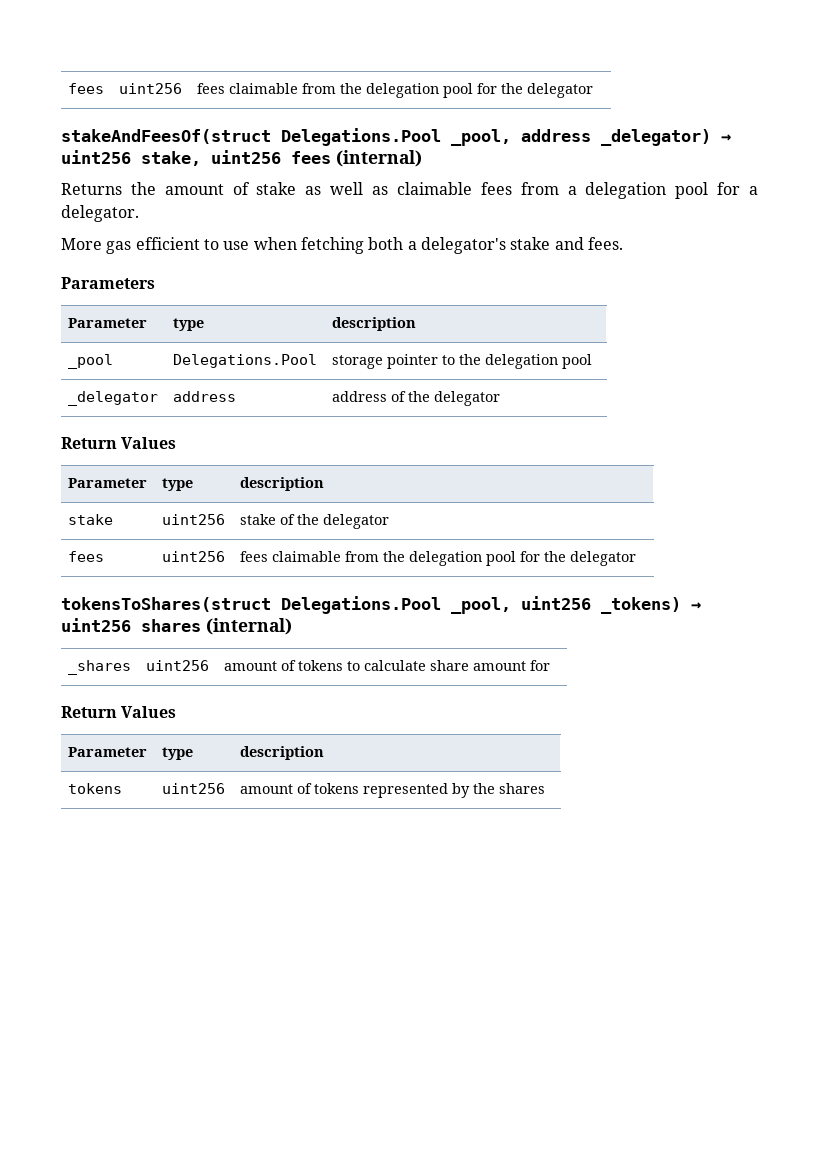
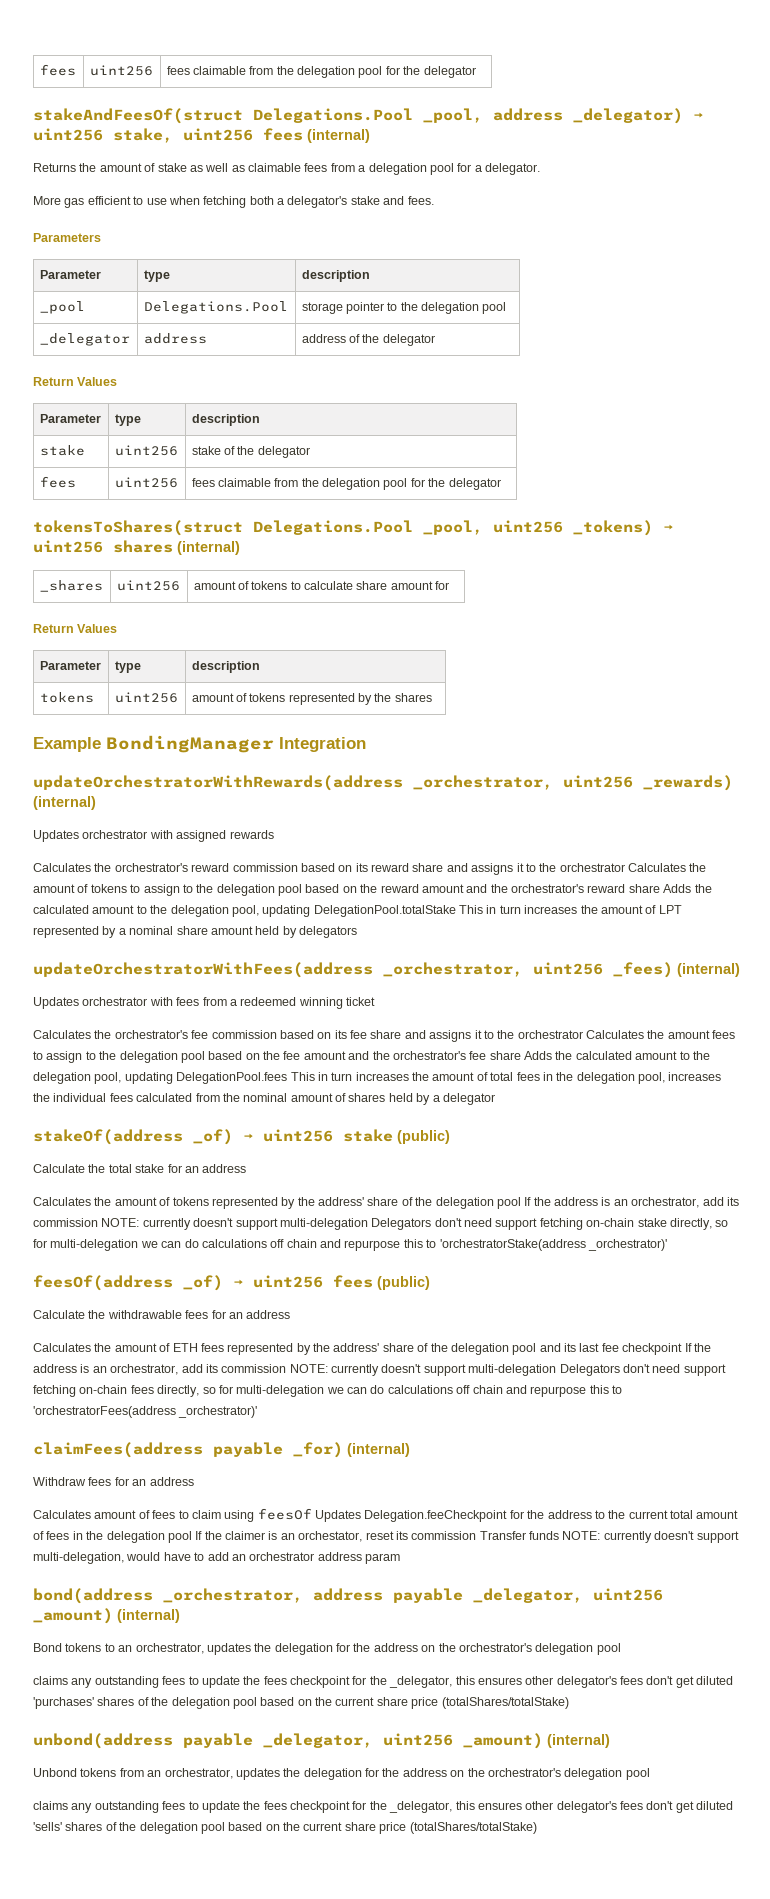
+ Example BondingManager Integration
+ updateOrchestratorWithRewards(address _orchestrator, uint256 _rewards) (internal)
+ Updates orchestrator with assigned rewards
+ Calculates the orchestrator's reward commission based on its reward share and assigns it to the orchestrator Calculates the amount of tokens to assign to the delegation pool based on the reward amount and the orchestrator's reward share Adds the calculated amount to the delegation pool, updating DelegationPool.totalStake This in turn increases the amount of LPT represented by a nominal share amount held by delegators
+ updateOrchestratorWithFees(address _orchestrator, uint256 _fees) (internal)
+ Updates orchestrator with fees from a redeemed winning ticket
+ Calculates the orchestrator's fee commission based on its fee share and assigns it to the orchestrator Calculates the amount fees to assign to the delegation pool based on the fee amount and the orchestrator's fee share Adds the calculated amount to the delegation pool, updating DelegationPool.fees This in turn increases the amount of total fees in the delegation pool, increases the individual fees calculated from the nominal amount of shares held by a delegator
+ stakeOf(address _of) → uint256 stake (public)
+ Calculate the total stake for an address
+ Calculates the amount of tokens represented by the address' share of the delegation pool If the address is an orchestrator, add its commission NOTE: currently doesn't support multi-delegation Delegators don't need support fetching on-chain stake directly, so for multi-delegation we can do calculations off chain and repurpose this to 'orchestratorStake(address _orchestrator)'
+ feesOf(address _of) → uint256 fees (public)
+ Calculate the withdrawable fees for an address
+ Calculates the amount of ETH fees represented by the address' share of the delegation pool and its last fee checkpoint If the address is an orchestrator, add its commission NOTE: currently doesn't support multi-delegation Delegators don't need support fetching on-chain fees directly, so for multi-delegation we can do calculations off chain and repurpose this to 'orchestratorFees(address _orchestrator)'
+ claimFees(address payable _for) (internal)
+ Withdraw fees for an address
+ Calculates amount of fees to claim using feesOf Updates Delegation.feeCheckpoint for the address to the current total amount of fees in the delegation pool If the claimer is an orchestator, reset its commission Transfer funds NOTE: currently doesn't support multi-delegation, would have to add an orchestrator address param
+ bond(address _orchestrator, address payable _delegator, uint256 _amount) (internal)
+ Bond tokens to an orchestrator, updates the delegation for the address on the orchestrator's delegation pool
+ claims any outstanding fees to update the fees checkpoint for the _delegator, this ensures other delegator's fees don't get diluted 'purchases' shares of the delegation pool based on the current share price (totalShares/totalStake)
+ unbond(address payable _delegator, uint256 _amount) (internal)
+ Unbond tokens from an orchestrator, updates the delegation for the address on the orchestrator's delegation pool
+ claims any outstanding fees to update the fees checkpoint for the _delegator, this ensures other delegator's fees don't get diluted 'sells' shares of the delegation pool based on the current share price (totalShares/totalStake)

